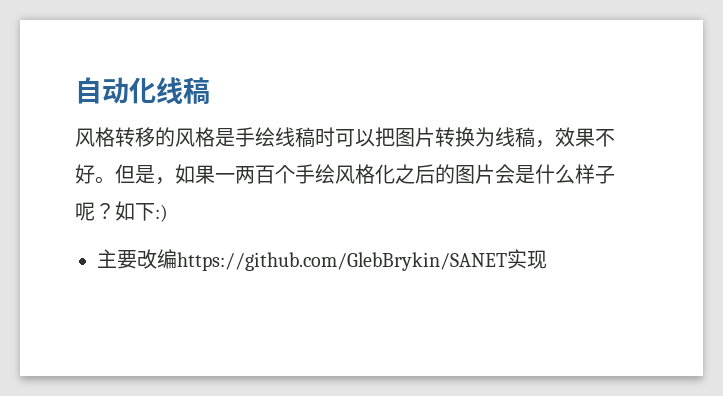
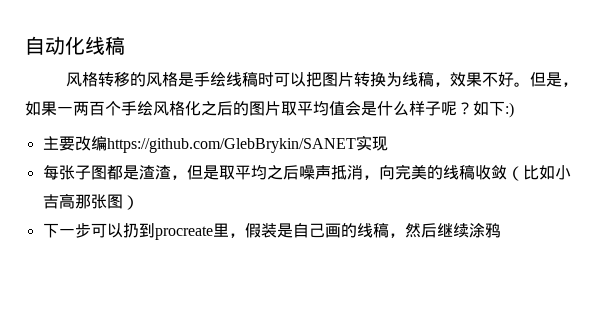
- 但是，如果一两百个手绘风格化之后的图片会是什么样子呢？
+ 但是，如果一两百个手绘风格化之后的图片取平均值会是什么样子呢？
+ 每张子图都是渣渣，但是取平均之后噪声抵消，向完美的线稿收敛（比如小吉高那张图）
+ 下一步可以扔到procreate里，假装是自己画的线稿，然后继续涂鸦

